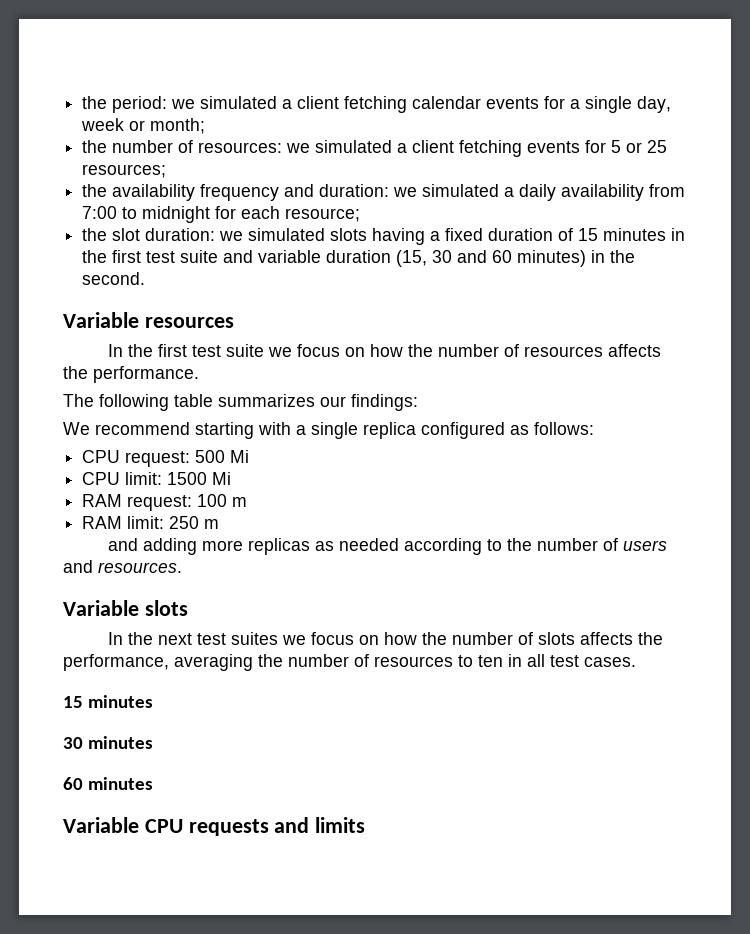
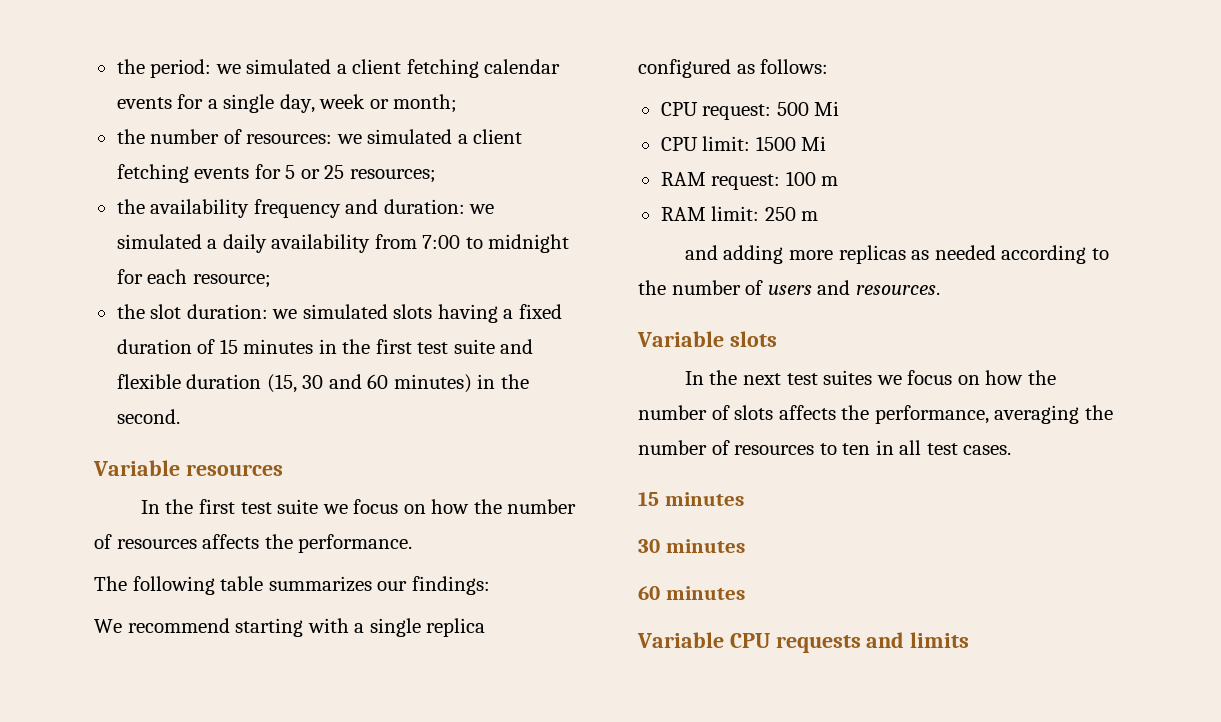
- the slot duration: we simulated slots having a fixed duration of 15 minutes in the first test suite and variable duration (15, 30 and 60 minutes) in the second.
+ the slot duration: we simulated slots having a fixed duration of 15 minutes in the first test suite and flexible duration (15, 30 and 60 minutes) in the second.

